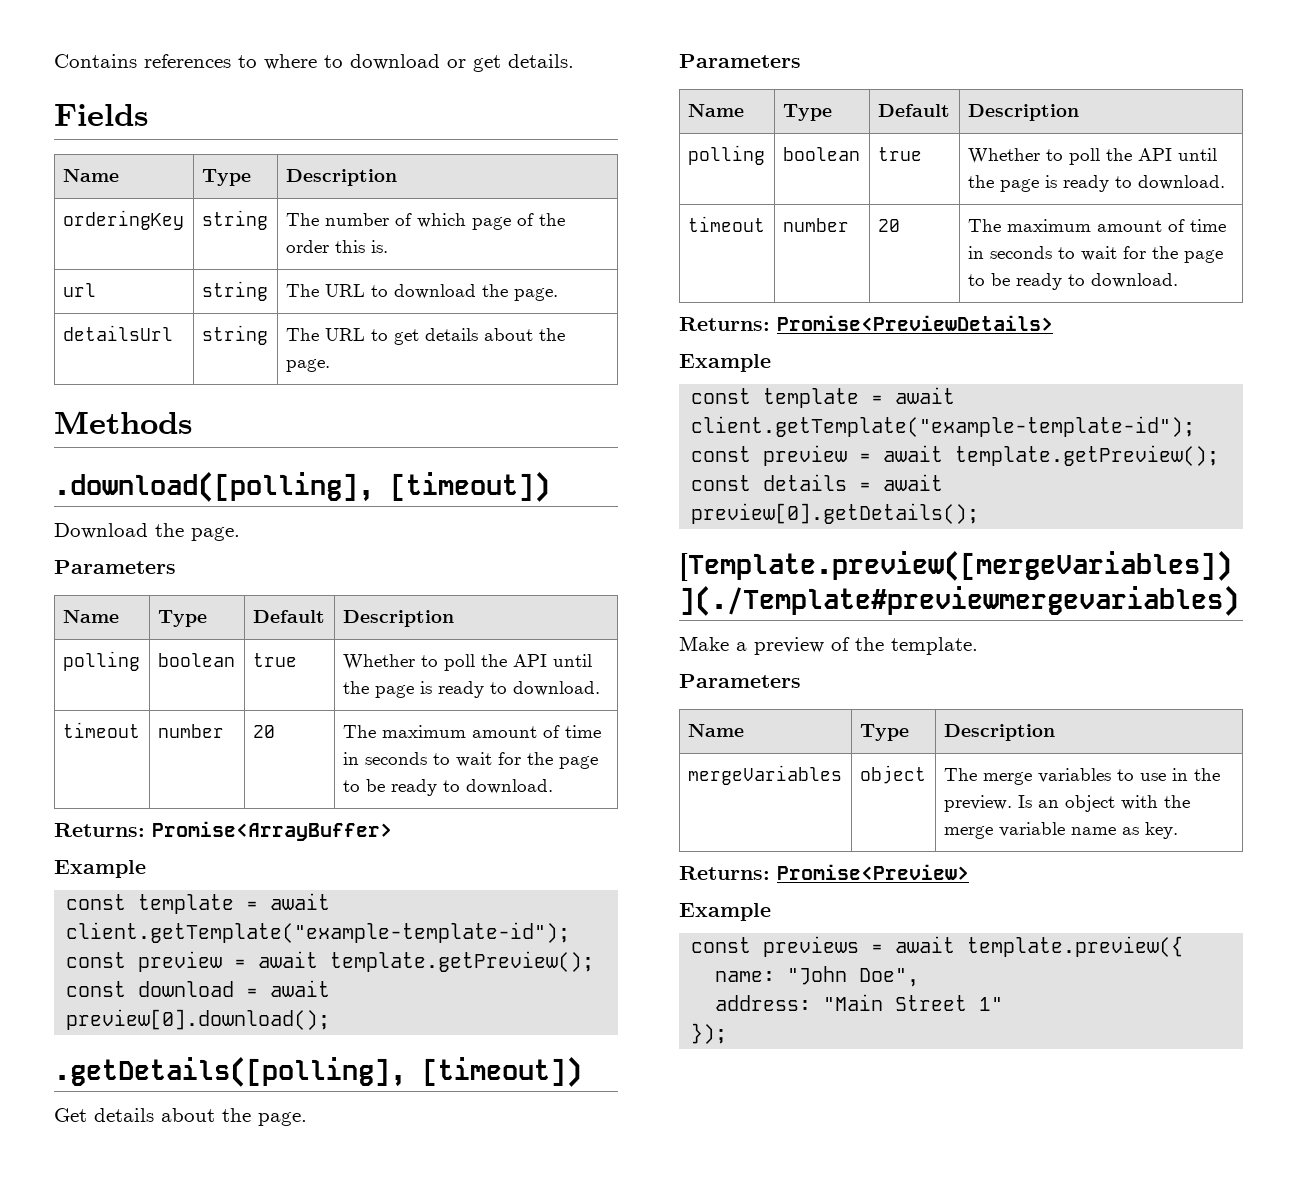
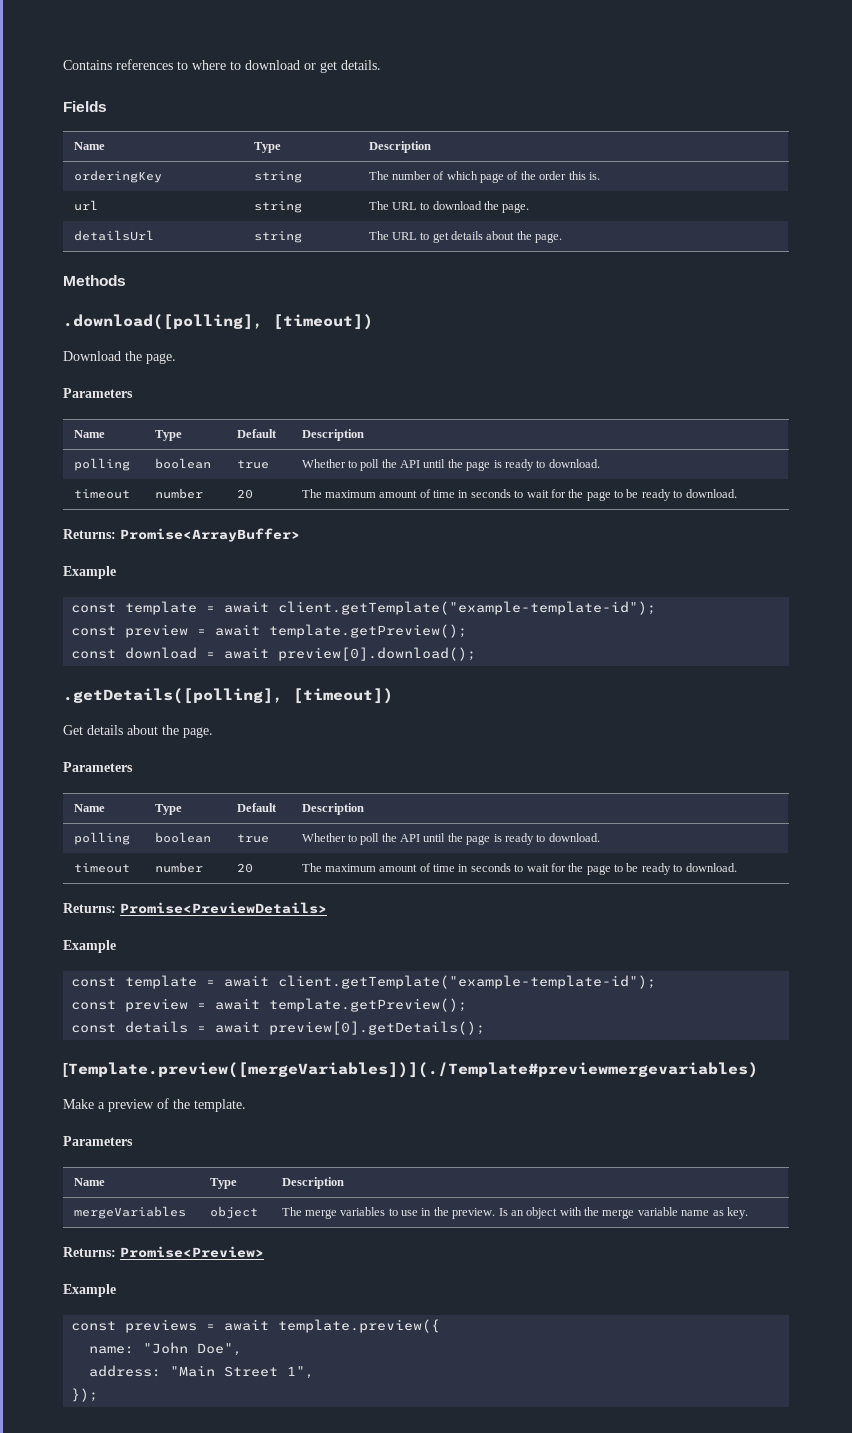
- address: "Main Street 1"
+ address: "Main Street 1",

